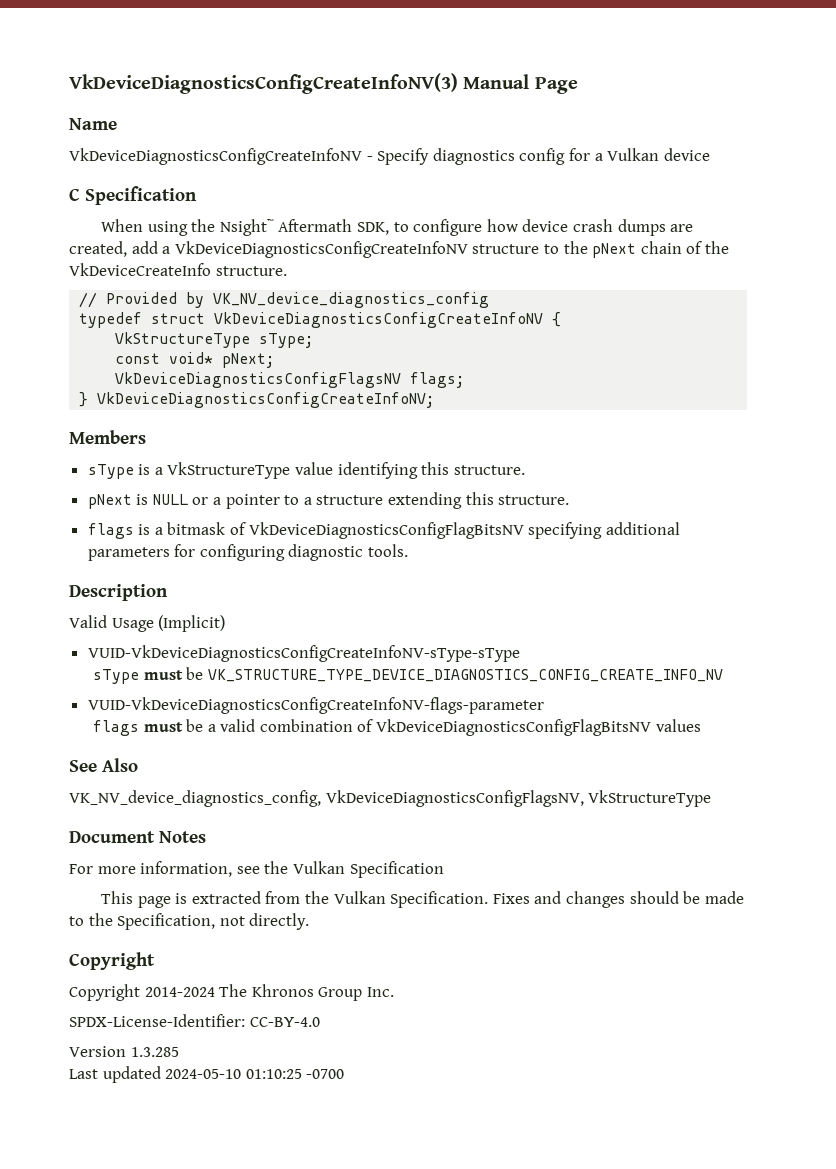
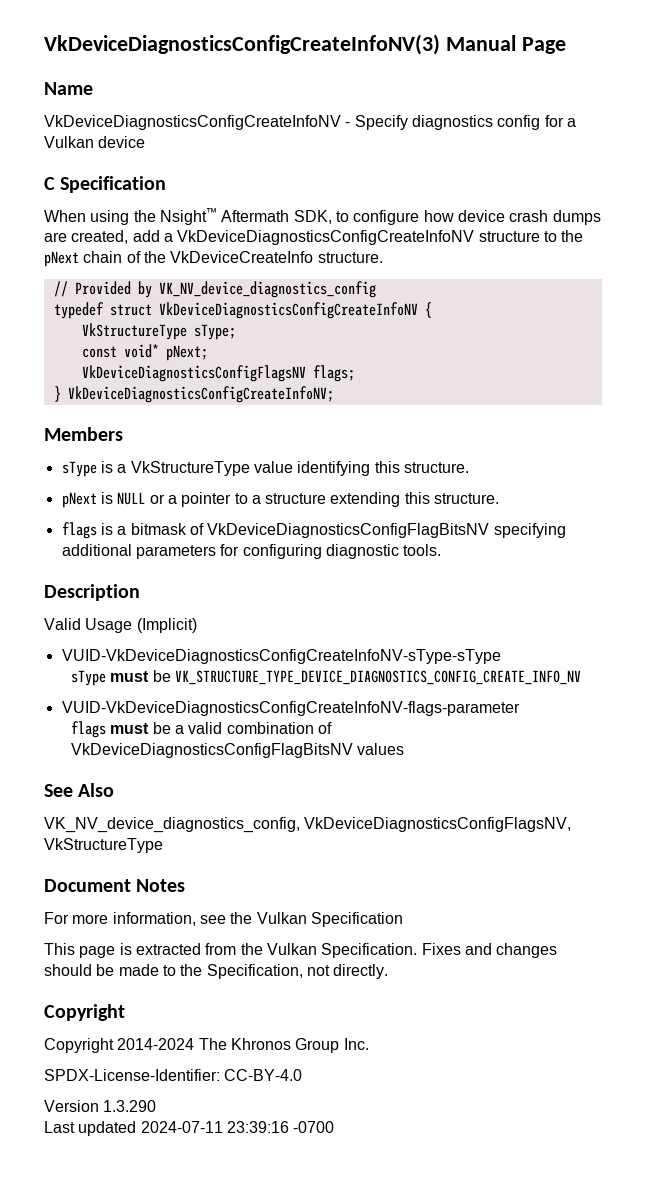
- Version 1.3.285
+ Version 1.3.290
- Last updated 2024-05-10 01:10:25 -0700
+ Last updated 2024-07-11 23:39:16 -0700

